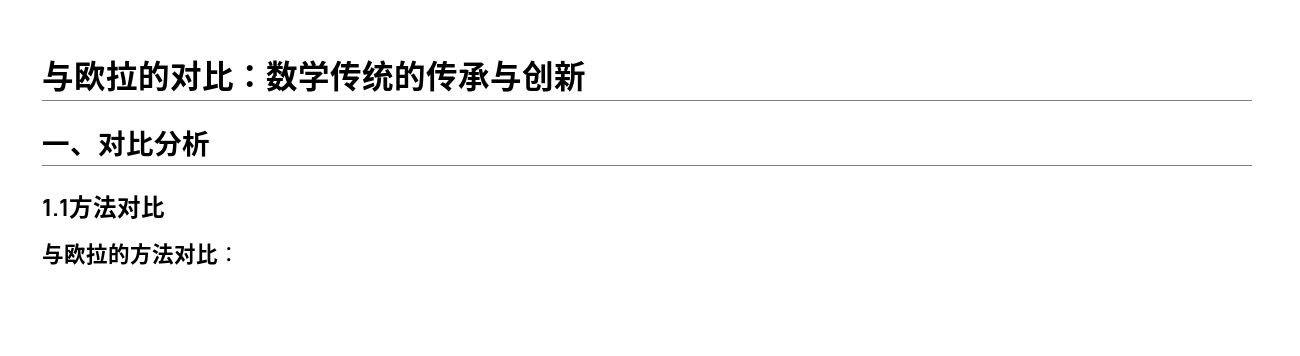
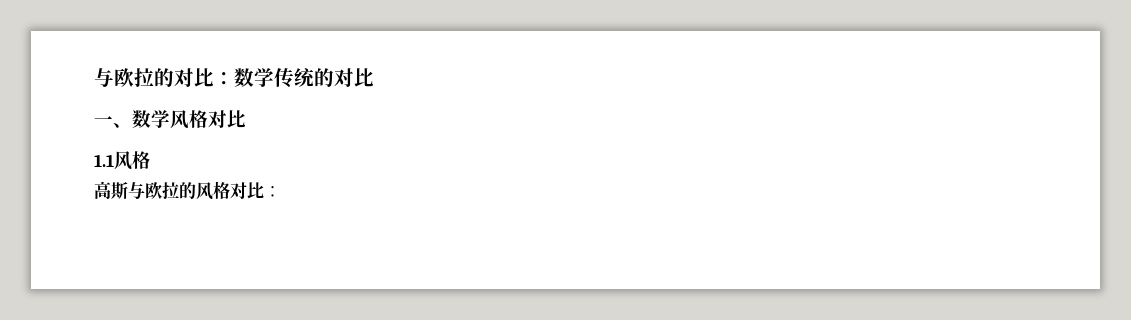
- 与欧拉的对比：数学传统的传承与创新
+ 与欧拉的对比：数学传统的对比
- 一、对比分析
- 1.1方法对比
- 与欧拉的方法对比：
+ 一、数学风格对比
+ 1.1风格
+ 高斯与欧拉的风格对比：

